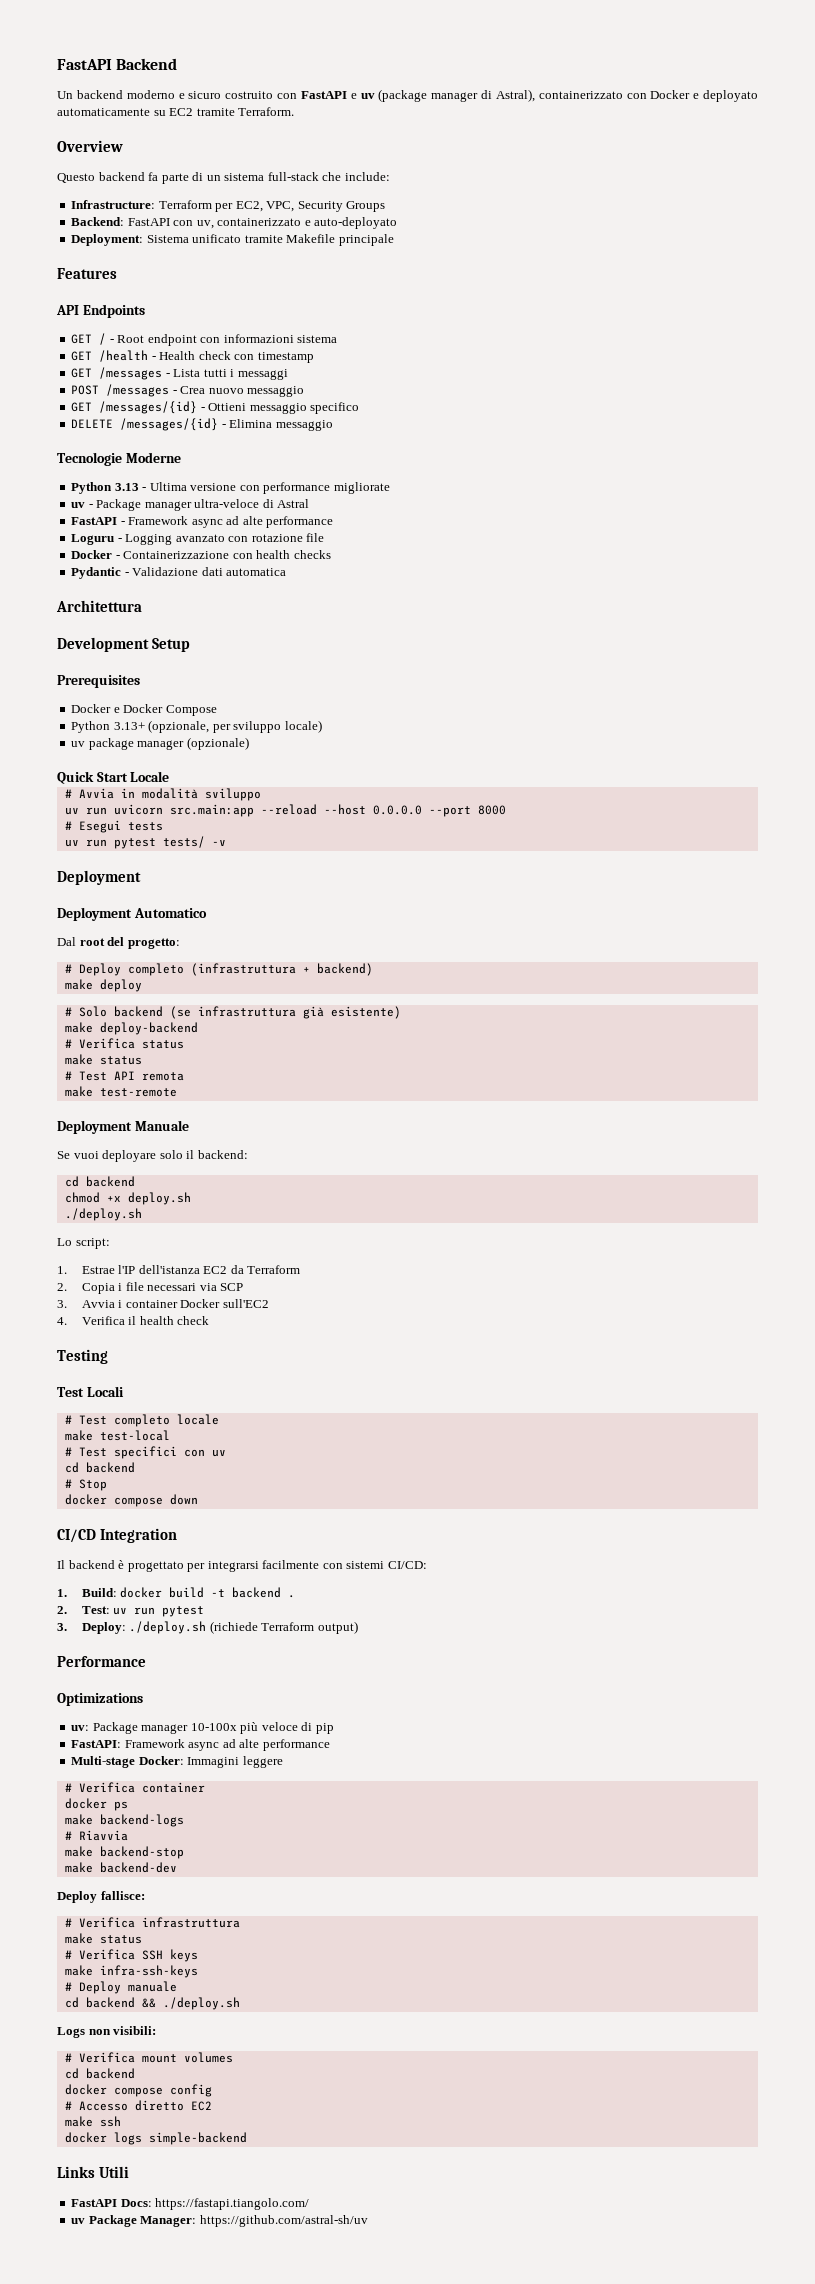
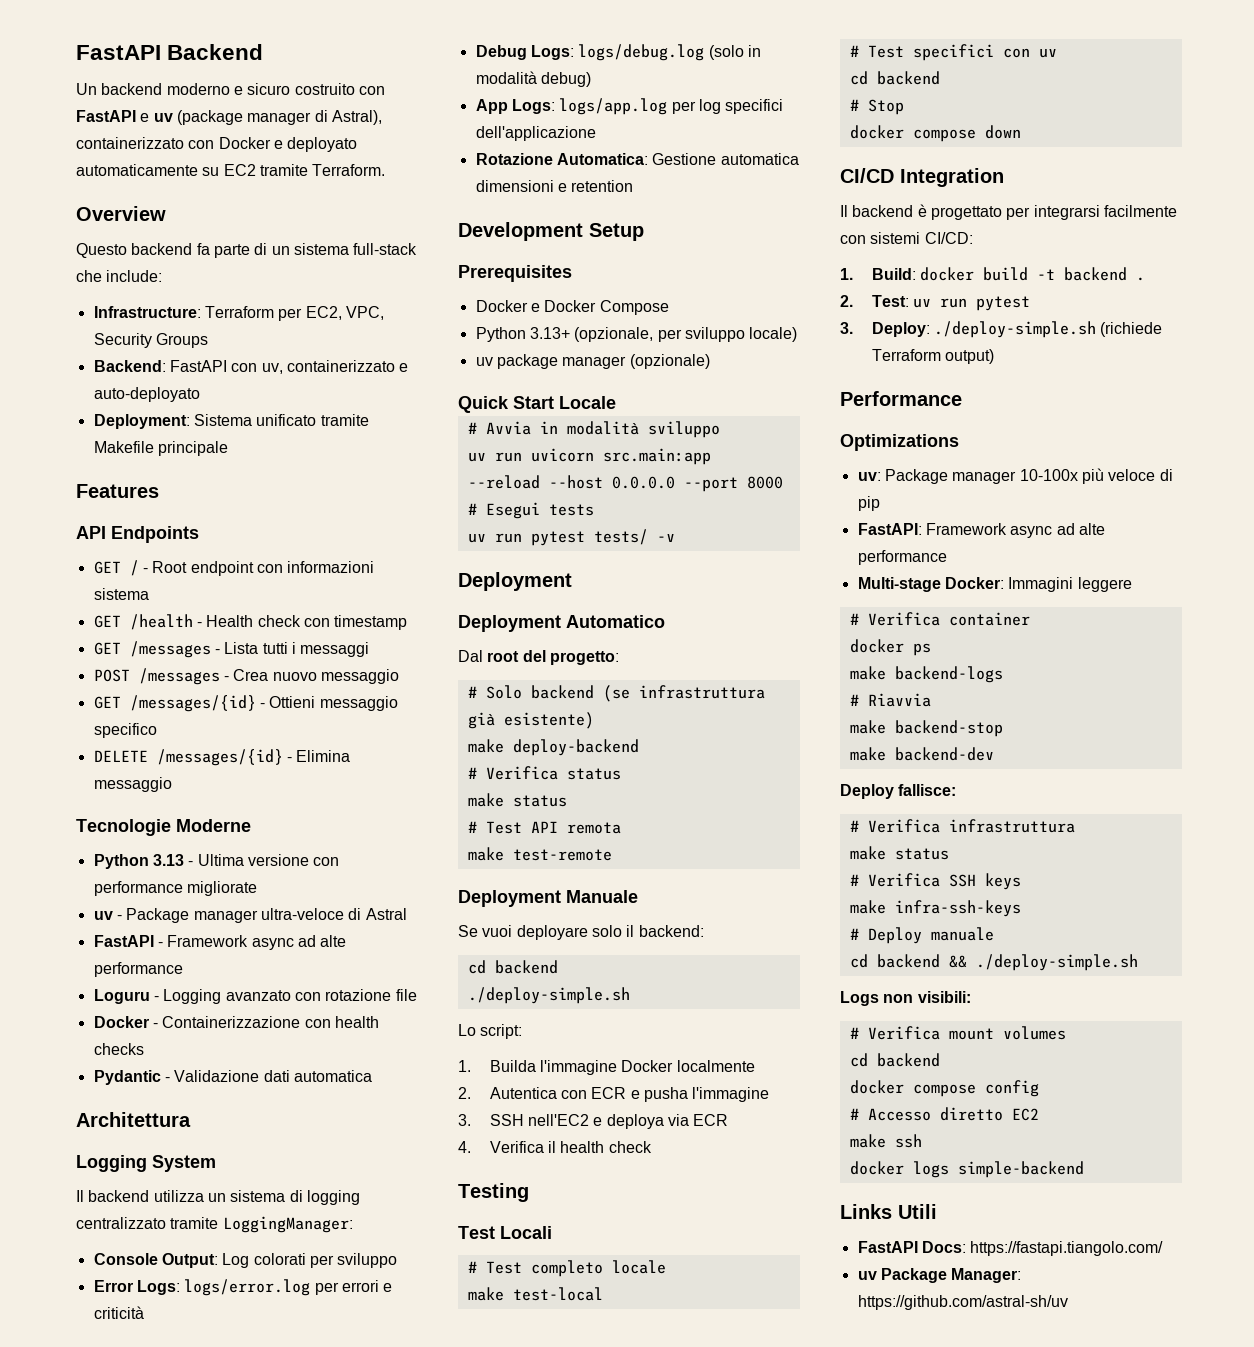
+ Logging System
+ Il backend utilizza un sistema di logging centralizzato tramite LoggingManager:
+ Console Output: Log colorati per sviluppo
+ Error Logs: logs/error.log per errori e criticità
+ Debug Logs: logs/debug.log (solo in modalità debug)
+ App Logs: logs/app.log per log specifici dell'applicazione
+ Rotazione Automatica: Gestione automatica dimensioni e retention
- # Deploy completo (infrastruttura + backend)
- make deploy
  Se vuoi deployare solo il backend:
  cd backend
- chmod +x deploy.sh
- ./deploy.sh
+ ./deploy-simple.sh
- 1. Estrae l'IP dell'istanza EC2 da Terraform
- 2. Copia i file necessari via SCP
- 3. Avvia i container Docker sull'EC2
+ 1. Builda l'immagine Docker localmente
+ 2. Autentica con ECR e pusha l'immagine
+ 3. SSH nell'EC2 e deploya via ECR
- 3. Deploy: ./deploy.sh (richiede Terraform output)
+ 3. Deploy: ./deploy-simple.sh (richiede Terraform output)
- cd backend && ./deploy.sh
+ cd backend && ./deploy-simple.sh

